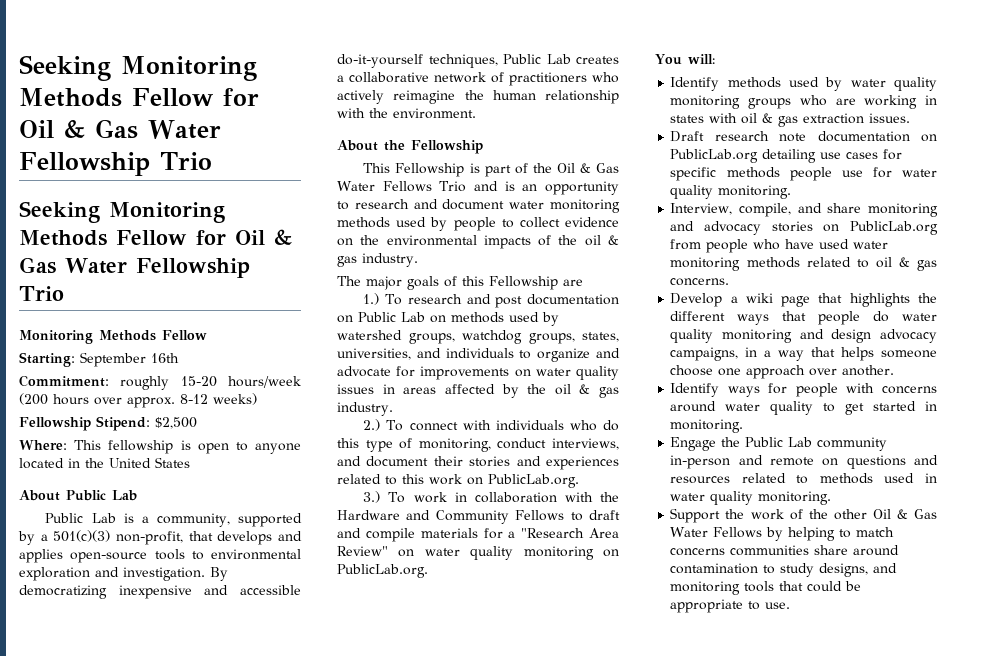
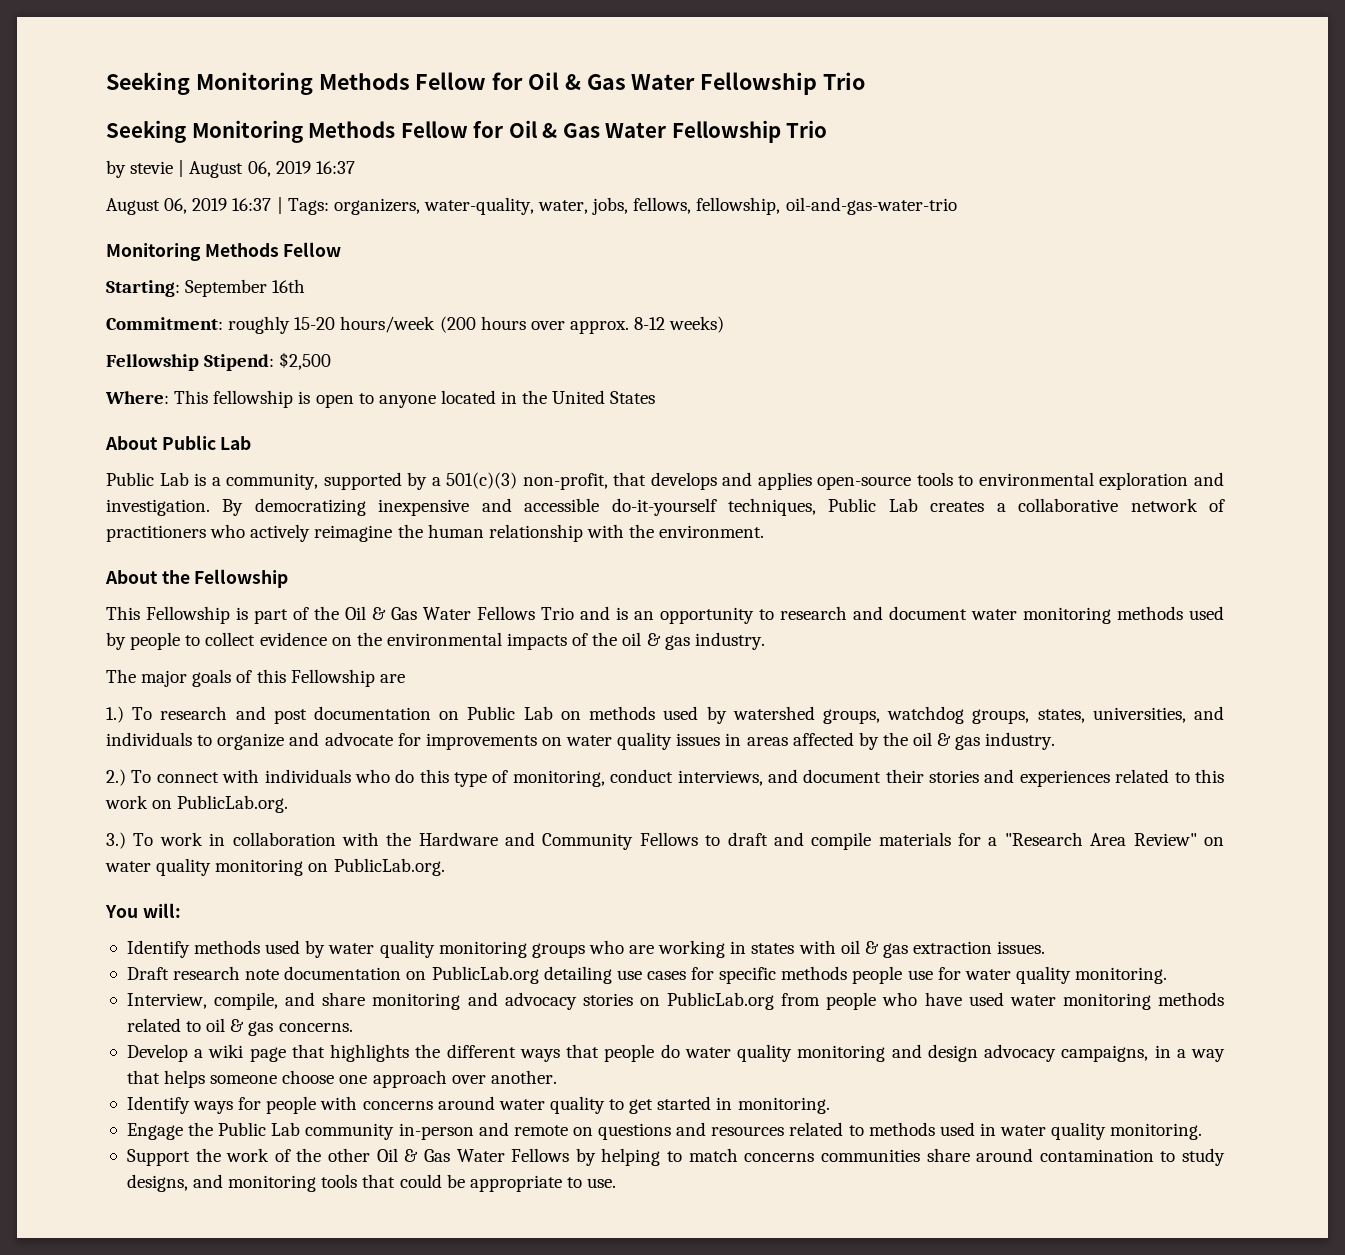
+ by stevie | August 06, 2019 16:37
+ August 06, 2019 16:37 | Tags: organizers, water-quality, water, jobs, fellows, fellowship, oil-and-gas-water-trio

